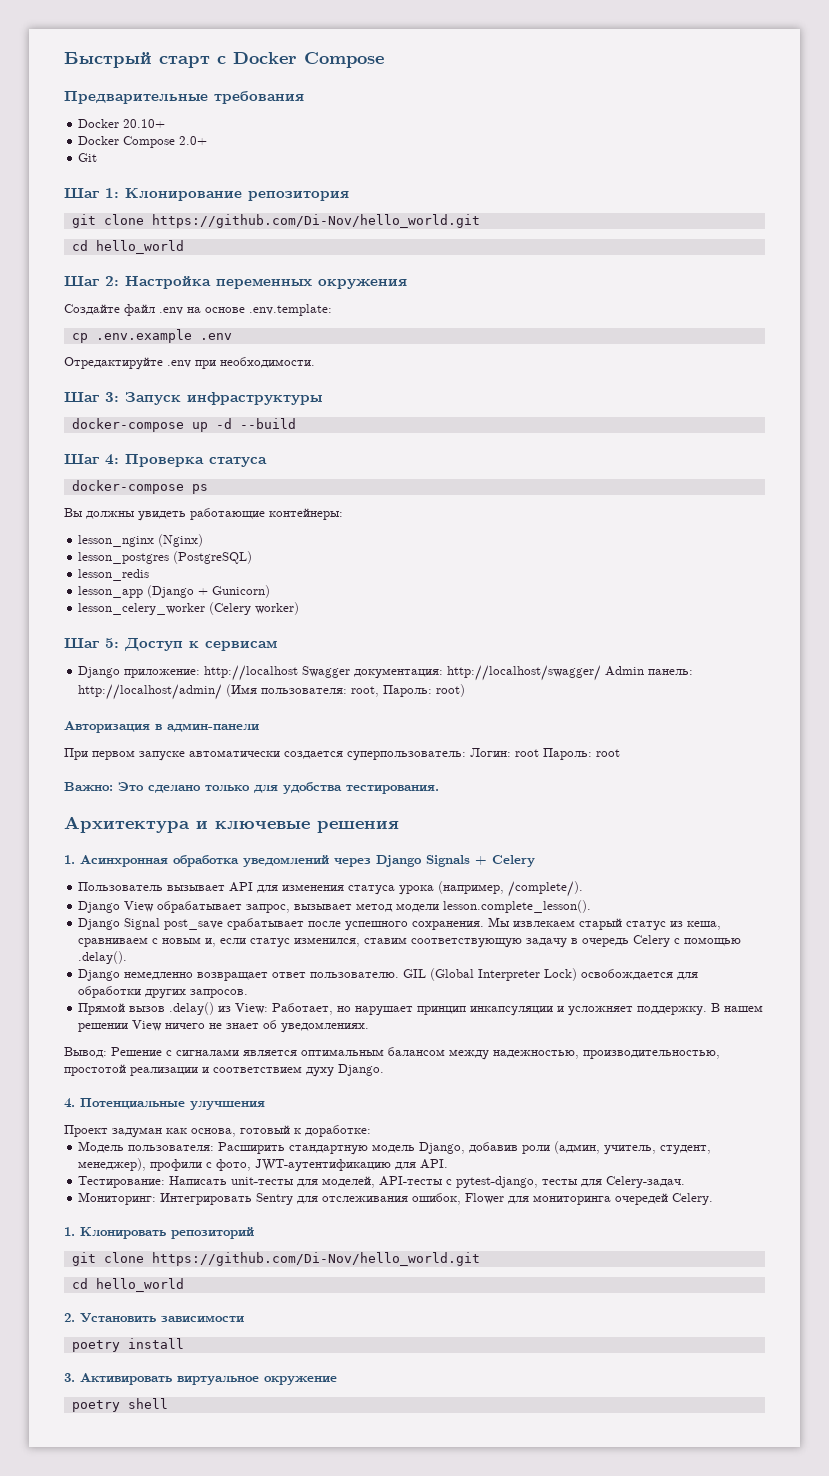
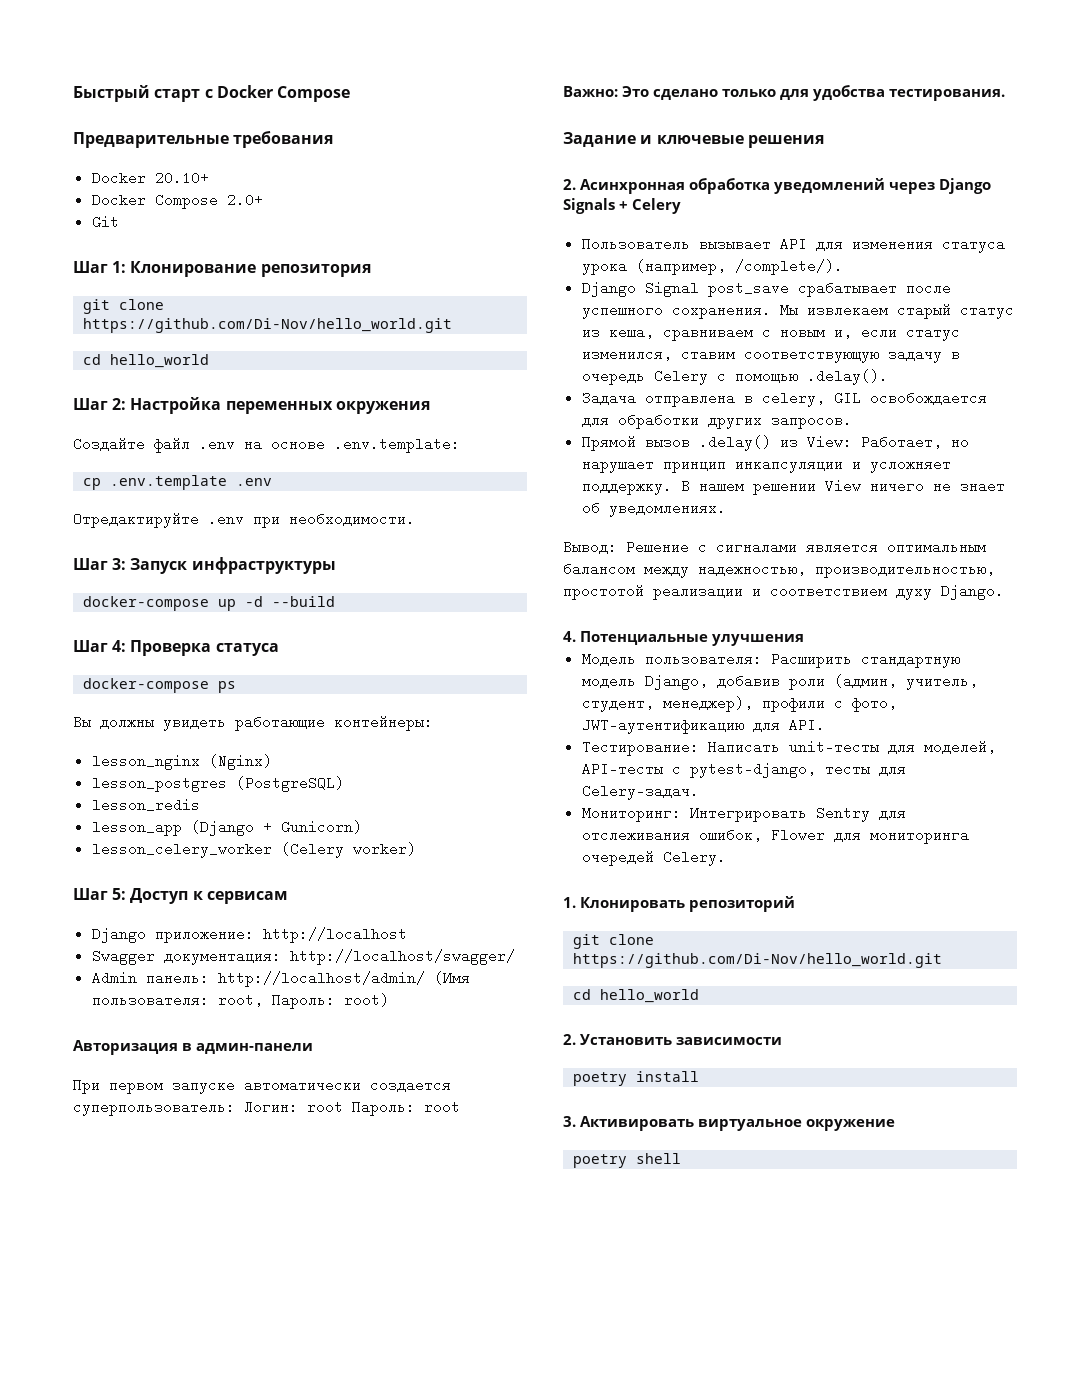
- cp .env.example .env
+ cp .env.template .env
- Django приложение: http://localhost Swagger документация: http://localhost/swagger/ Admin панель: http://localhost/admin/ (Имя пользователя: root, Пароль: root)
+ Django приложение: http://localhost
+ Swagger документация: http://localhost/swagger/
+ Admin панель: http://localhost/admin/ (Имя пользователя: root, Пароль: root)
- Архитектура и ключевые решения
+ Задание и ключевые решения
- 1. Асинхронная обработка уведомлений через Django Signals + Celery
+ 2. Асинхронная обработка уведомлений через Django Signals + Celery
- Django View обрабатывает запрос, вызывает метод модели lesson.complete_lesson().
- Django немедленно возвращает ответ пользователю. GIL (Global Interpreter Lock) освобождается для обработки других запросов.
+ Задача отправлена в celery, GIL освобождается для обработки других запросов.
- Проект задуман как основа, готовый к доработке:

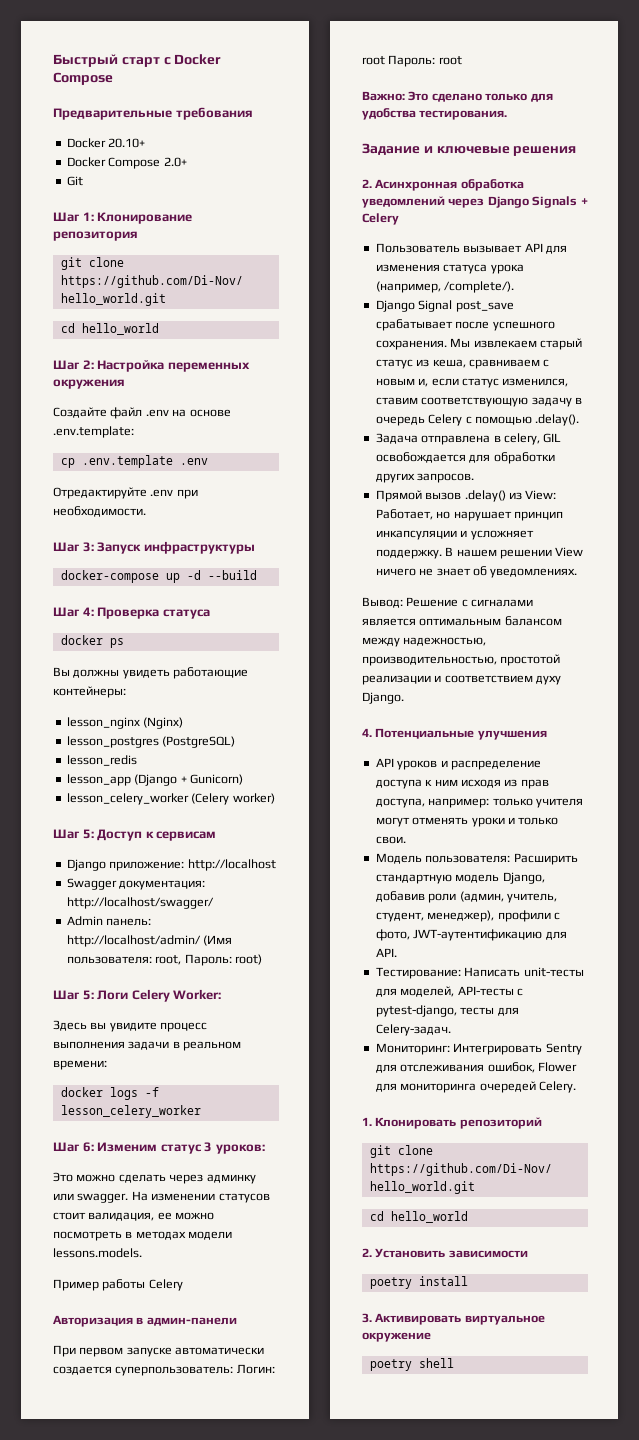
- docker-compose ps
+ docker ps
+ Шаг 5: Логи Celery Worker:
+ Здесь вы увидите процесс выполнения задачи в реальном времени:
+ docker logs -f lesson_celery_worker
+ Шаг 6: Изменим статус 3 уроков:
+ Это можно сделать через админку или swagger. На изменении статусов стоит валидация, ее можно посмотреть в методах модели lessons.models.
+ Пример работы Celery
+ API уроков и распределение доступа к ним исходя из прав доступа, например: только учителя могут отменять уроки и только свои.

